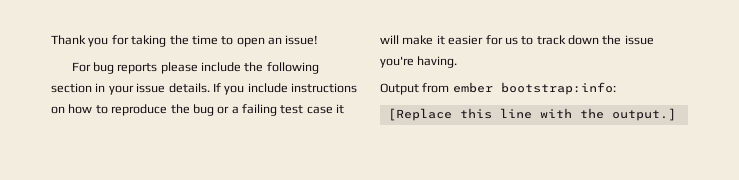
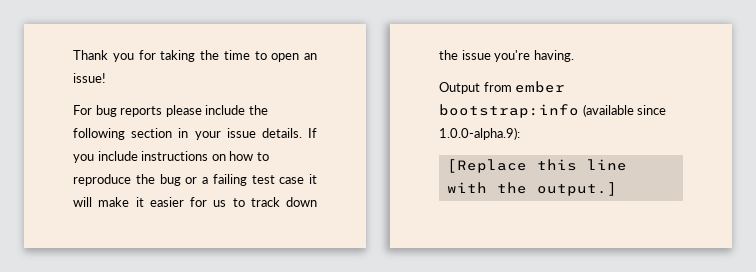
- Output from ember bootstrap:info:
+ Output from ember bootstrap:info (available since 1.0.0-alpha.9):

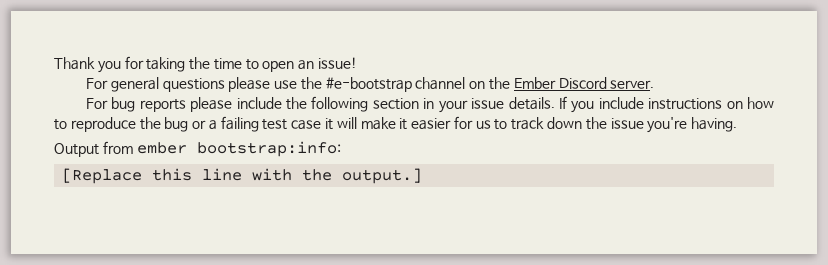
+ For general questions please use the #e-bootstrap channel on the Ember Discord server.
- Output from ember bootstrap:info (available since 1.0.0-alpha.9):
+ Output from ember bootstrap:info:

